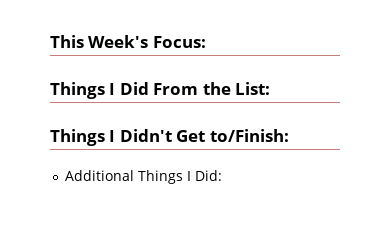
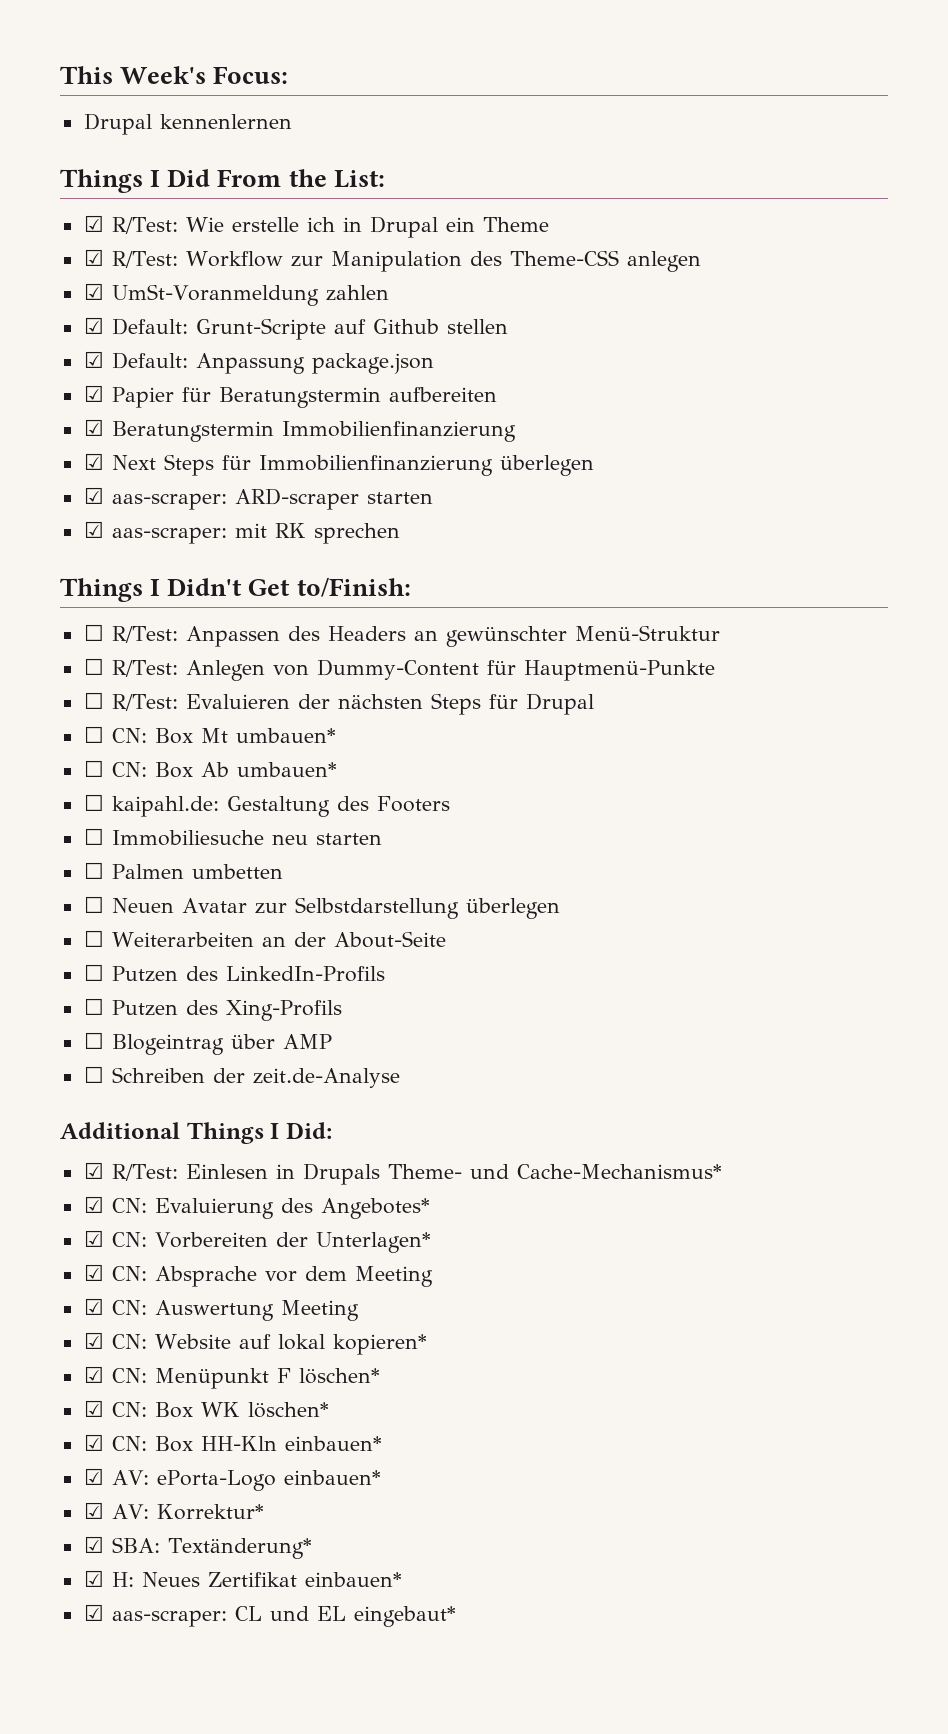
+ Drupal kennenlernen
+ ☑ R/Test: Wie erstelle ich in Drupal ein Theme
+ ☑ R/Test: Workflow zur Manipulation des Theme-CSS anlegen
+ ☑ UmSt-Voranmeldung zahlen
+ ☑ Default: Grunt-Scripte auf Github stellen
+ ☑ Default: Anpassung package.json
+ ☑ Papier für Beratungstermin aufbereiten
+ ☑ Beratungstermin Immobilienfinanzierung
+ ☑ Next Steps für Immobilienfinanzierung überlegen
+ ☑ aas-scraper: ARD-scraper starten
+ ☑ aas-scraper: mit RK sprechen
+ ☐ R/Test: Anpassen des Headers an gewünschter Menü-Struktur
+ ☐ R/Test: Anlegen von Dummy-Content für Hauptmenü-Punkte
+ ☐ R/Test: Evaluieren der nächsten Steps für Drupal
+ ☐ CN: Box Mt umbauen*
+ ☐ CN: Box Ab umbauen*
+ ☐ kaipahl.de: Gestaltung des Footers
+ ☐ Immobiliesuche neu starten
+ ☐ Palmen umbetten
+ ☐ Neuen Avatar zur Selbstdarstellung überlegen
+ ☐ Weiterarbeiten an der About-Seite
+ ☐ Putzen des LinkedIn-Profils
+ ☐ Putzen des Xing-Profils
+ ☐ Blogeintrag über AMP
+ ☐ Schreiben der zeit.de-Analyse
  Additional Things I Did:
+ ☑ R/Test: Einlesen in Drupals Theme- und Cache-Mechanismus*
+ ☑ CN: Evaluierung des Angebotes*
+ ☑ CN: Vorbereiten der Unterlagen*
+ ☑ CN: Absprache vor dem Meeting
+ ☑ CN: Auswertung Meeting
+ ☑ CN: Website auf lokal kopieren*
+ ☑ CN: Menüpunkt F löschen*
+ ☑ CN: Box WK löschen*
+ ☑ CN: Box HH-Kln einbauen*
+ ☑ AV: ePorta-Logo einbauen*
+ ☑ AV: Korrektur*
+ ☑ SBA: Textänderung*
+ ☑ H: Neues Zertifikat einbauen*
+ ☑ aas-scraper: CL und EL eingebaut*

